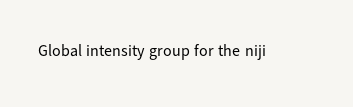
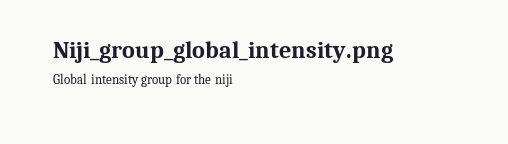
+ Niji_group_global_intensity.png

